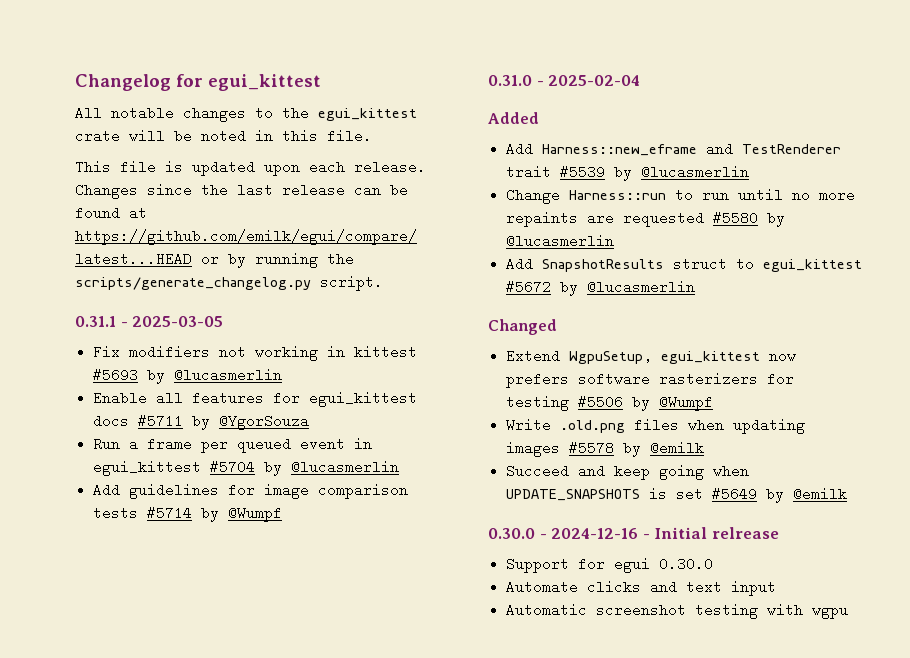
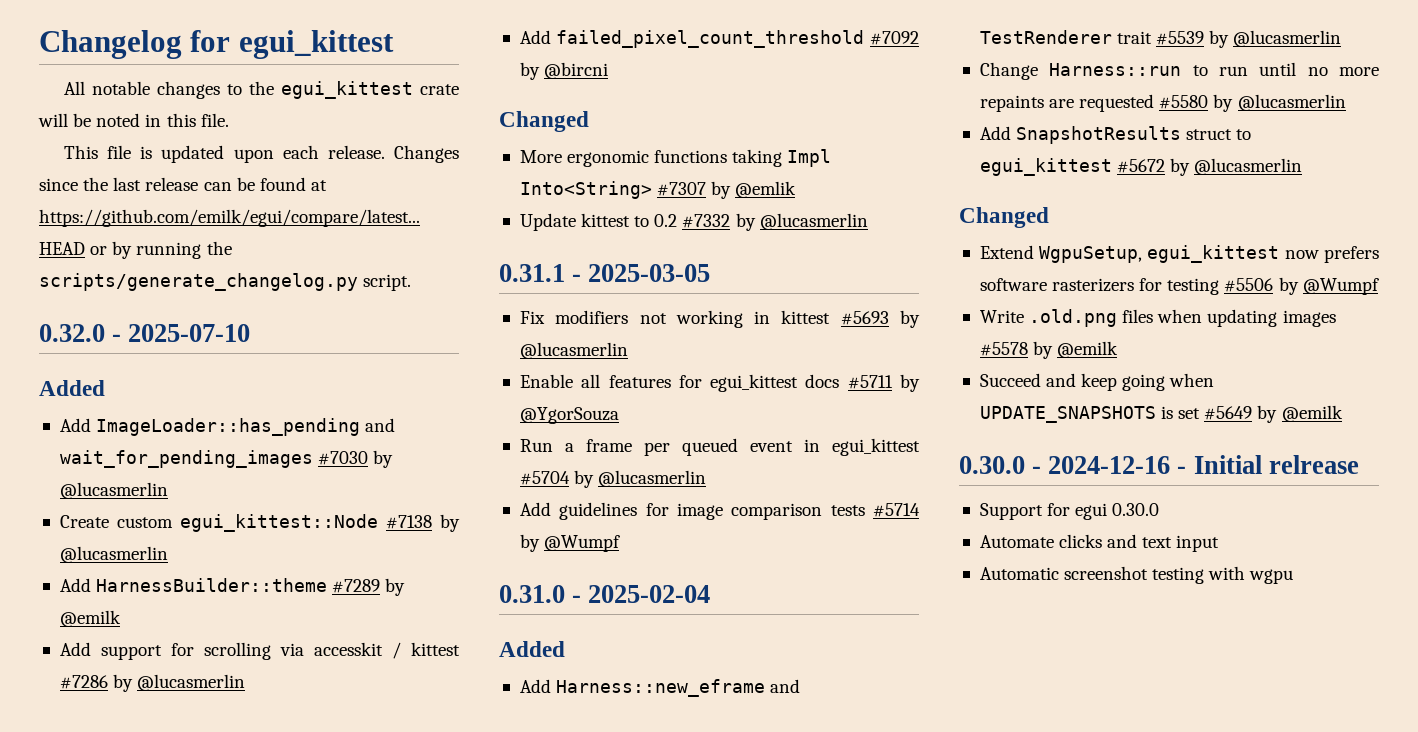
+ 0.32.0 - 2025-07-10
+ Added
+ Add ImageLoader::has_pending and wait_for_pending_images #7030 by @lucasmerlin
+ Create custom egui_kittest::Node #7138 by @lucasmerlin
+ Add HarnessBuilder::theme #7289 by @emilk
+ Add support for scrolling via accesskit / kittest #7286 by @lucasmerlin
+ Add failed_pixel_count_threshold #7092 by @bircni
+ Changed
+ More ergonomic functions taking Impl Into<String> #7307 by @emlik
+ Update kittest to 0.2 #7332 by @lucasmerlin

